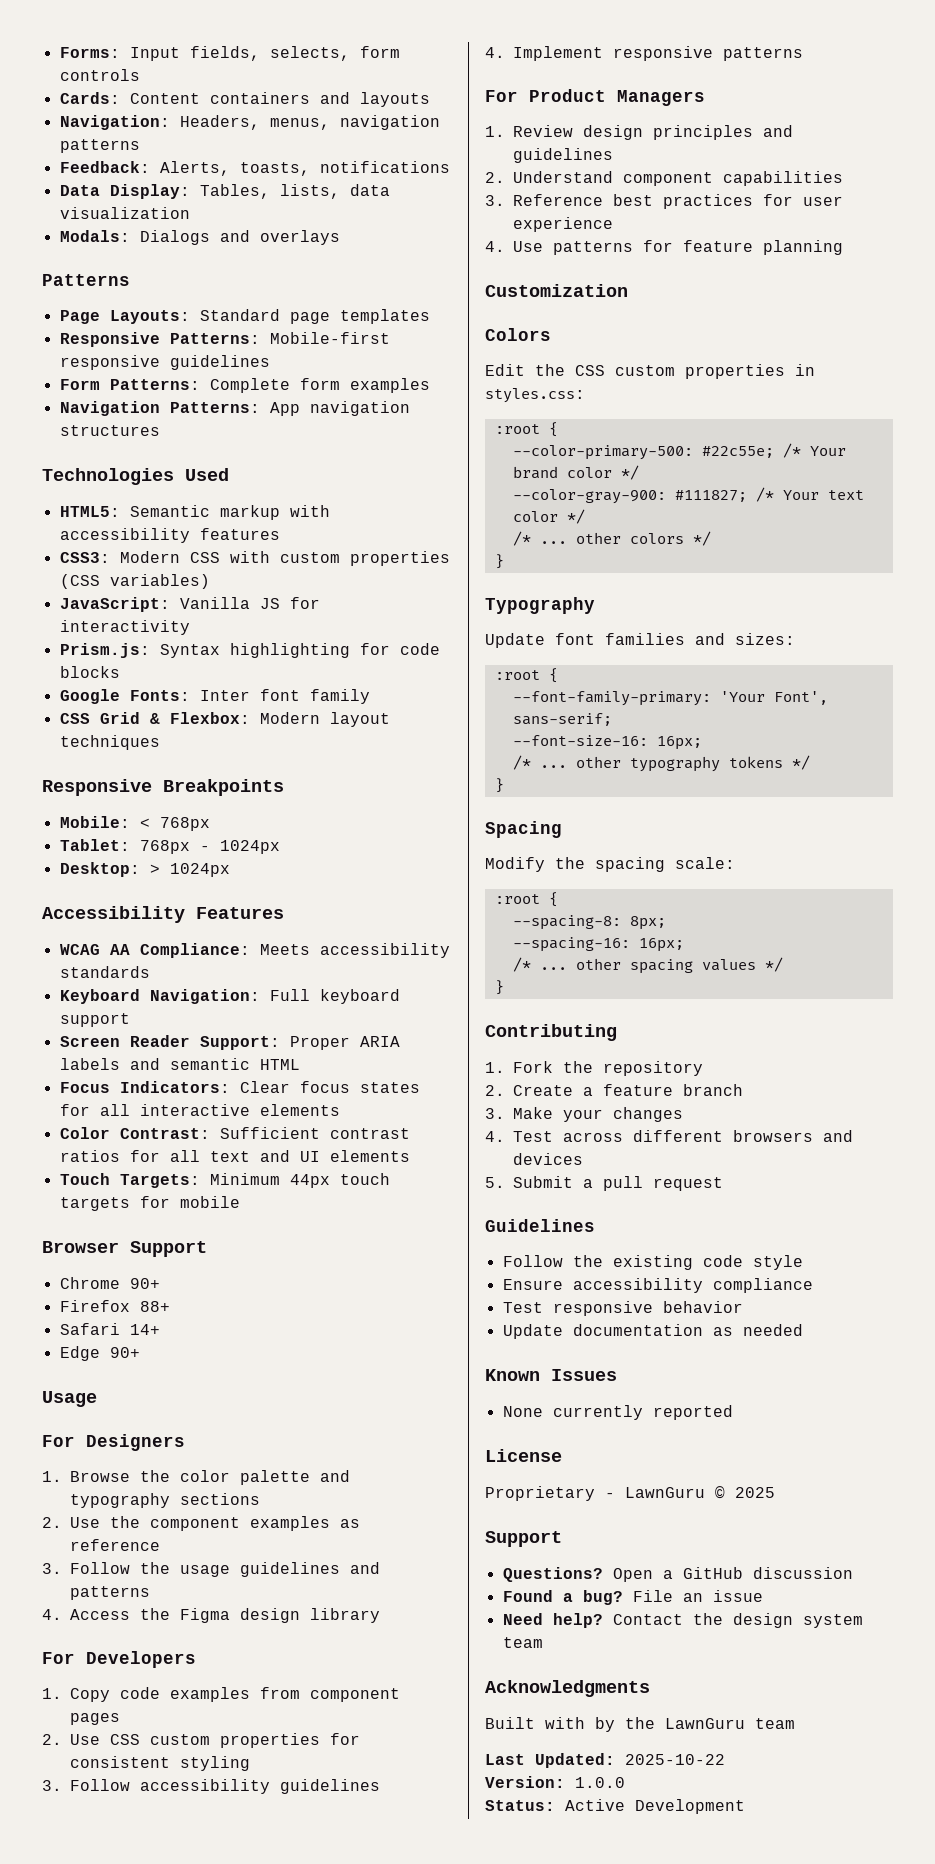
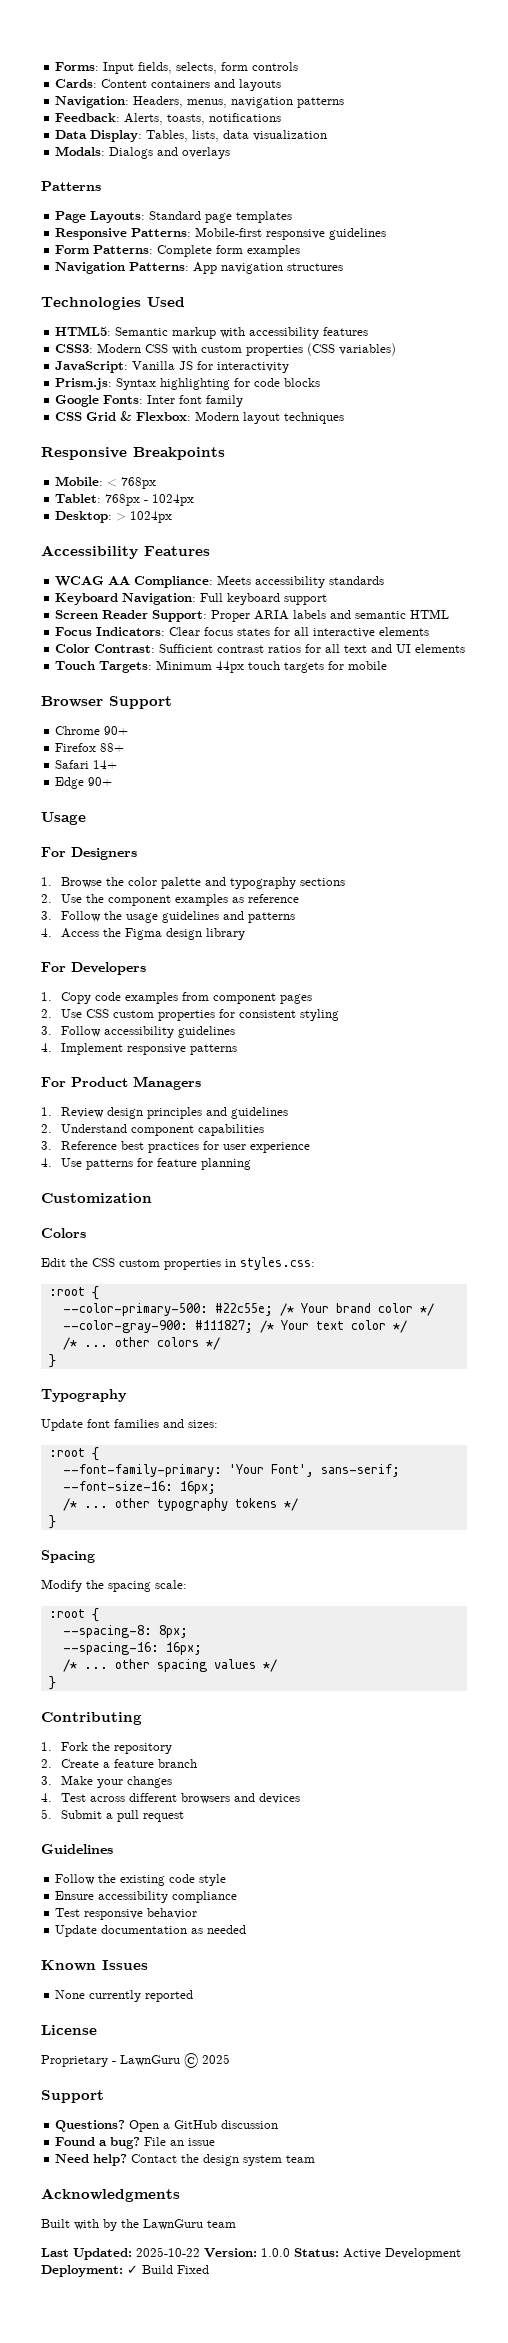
- Last Updated: 2025-10-22
- Version: 1.0.0
- Status: Active Development
+ Last Updated: 2025-10-22 Version: 1.0.0 Status: Active Development Deployment: ✓ Build Fixed

